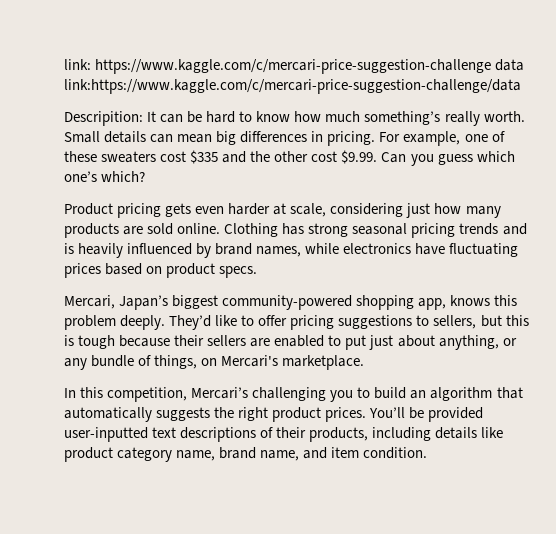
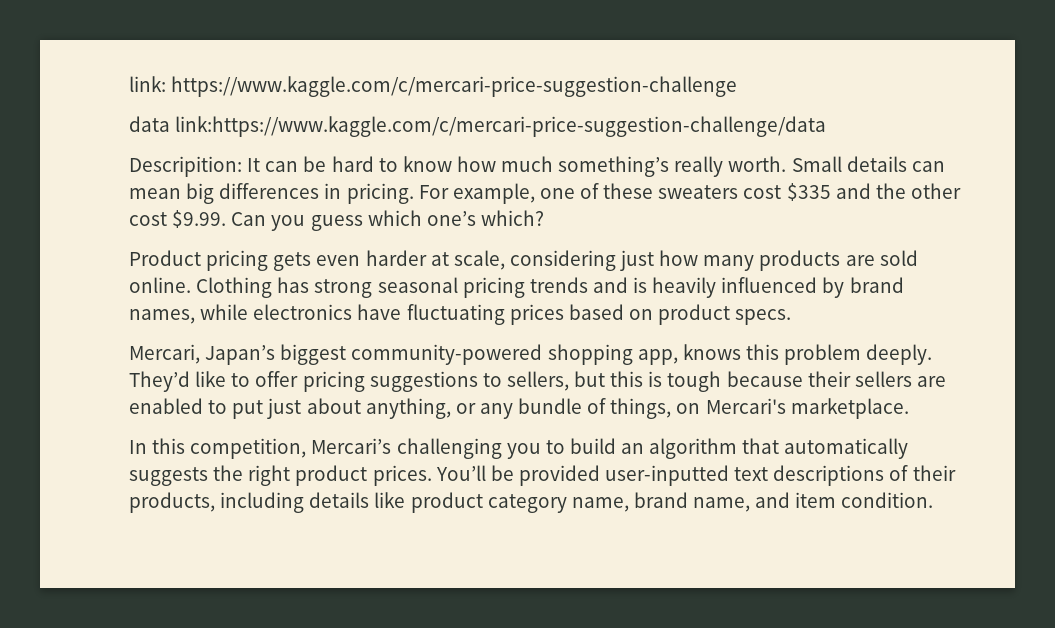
- link: https://www.kaggle.com/c/mercari-price-suggestion-challenge data link:https://www.kaggle.com/c/mercari-price-suggestion-challenge/data
+ link: https://www.kaggle.com/c/mercari-price-suggestion-challenge
+ data link:https://www.kaggle.com/c/mercari-price-suggestion-challenge/data

